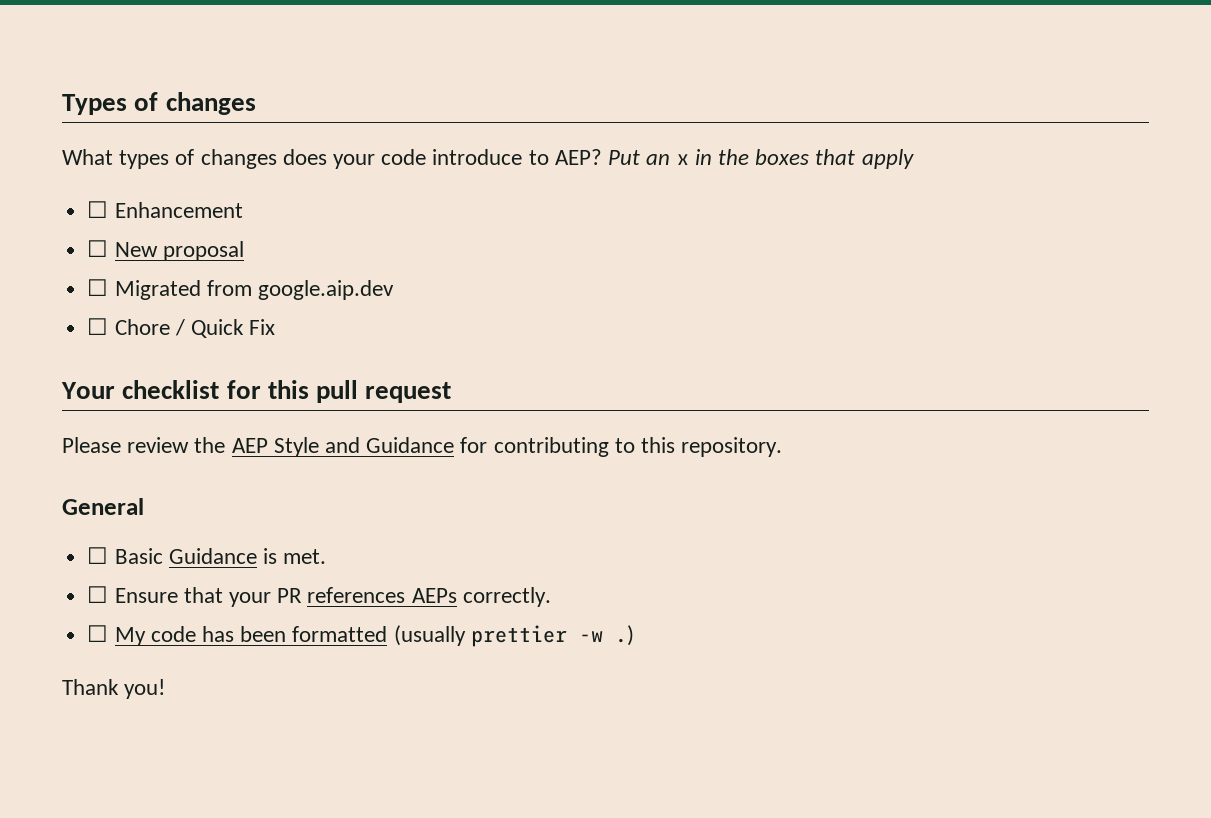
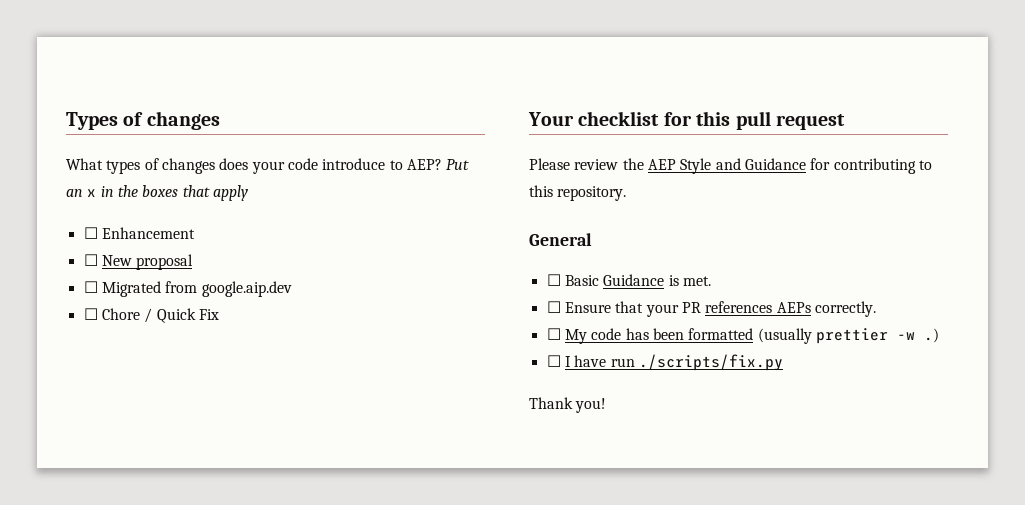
+ ☐ I have run ./scripts/fix.py

